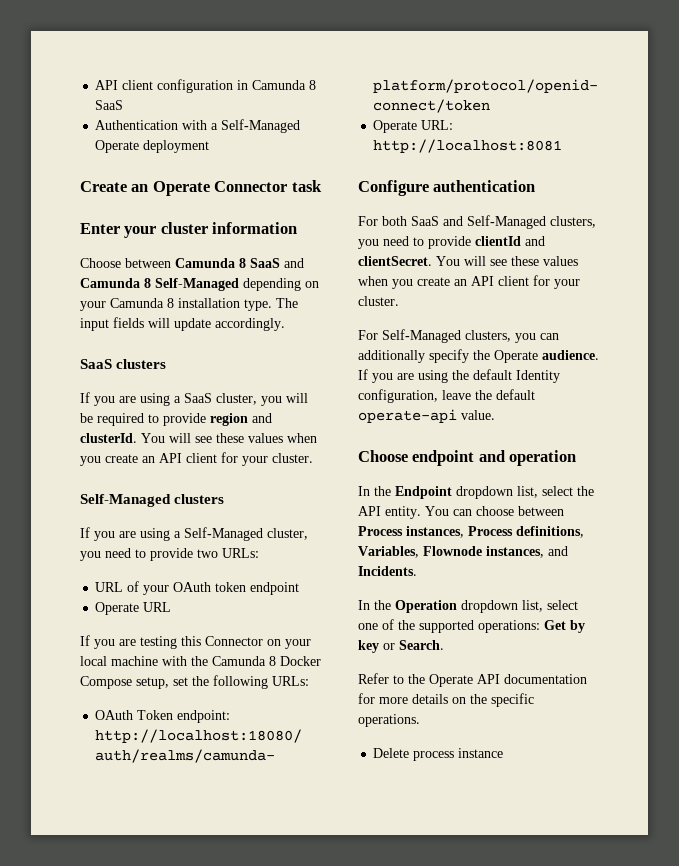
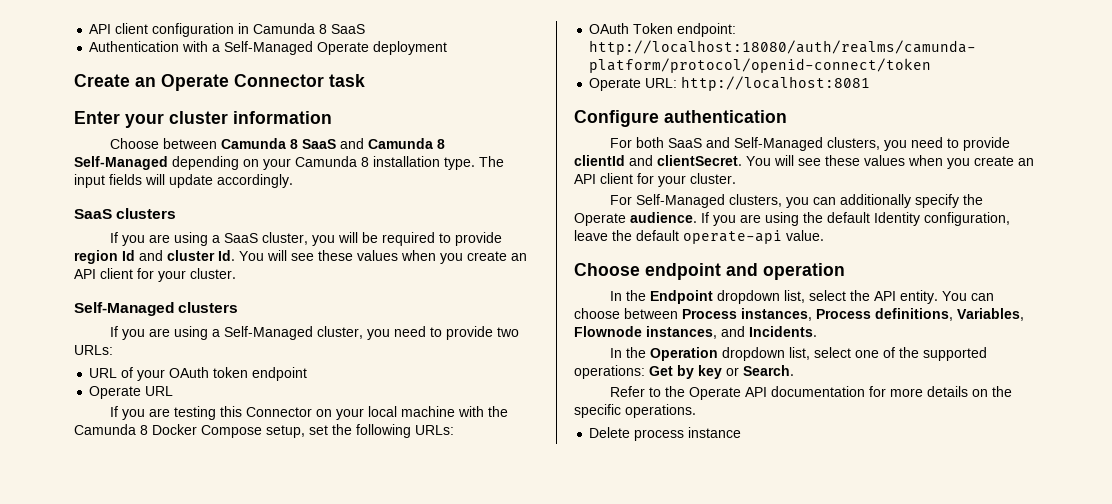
- If you are using a SaaS cluster, you will be required to provide region and clusterId. You will see these values when you create an API client for your cluster.
+ If you are using a SaaS cluster, you will be required to provide region Id and cluster Id. You will see these values when you create an API client for your cluster.

